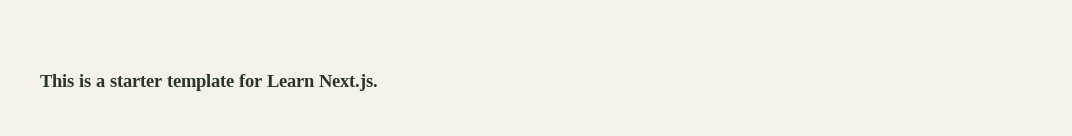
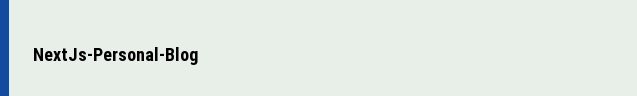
- This is a starter template for Learn Next.js.
+ NextJs-Personal-Blog

